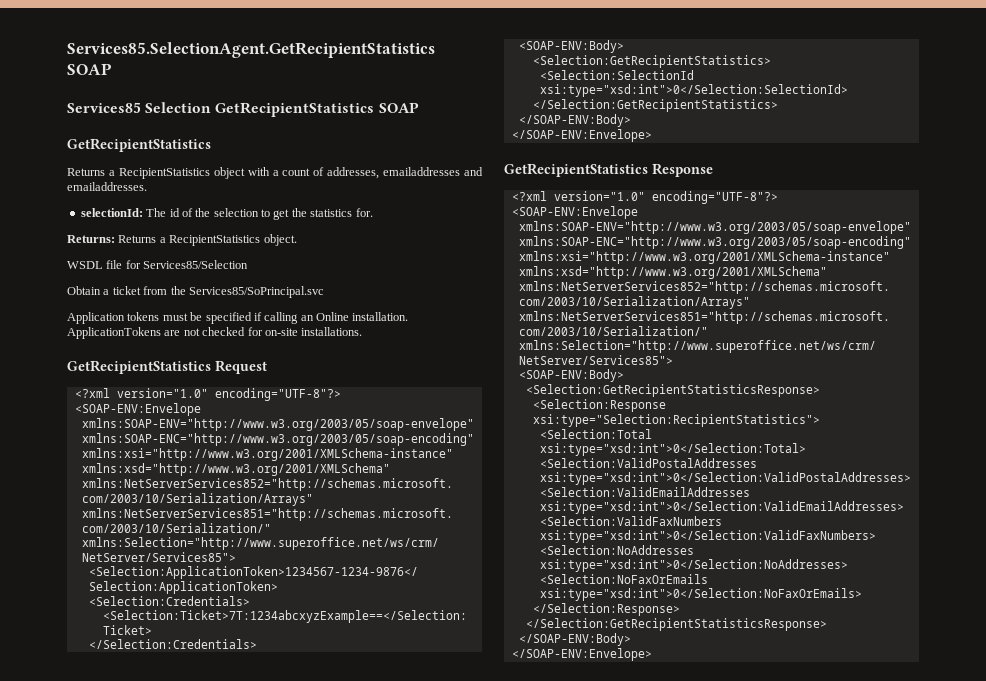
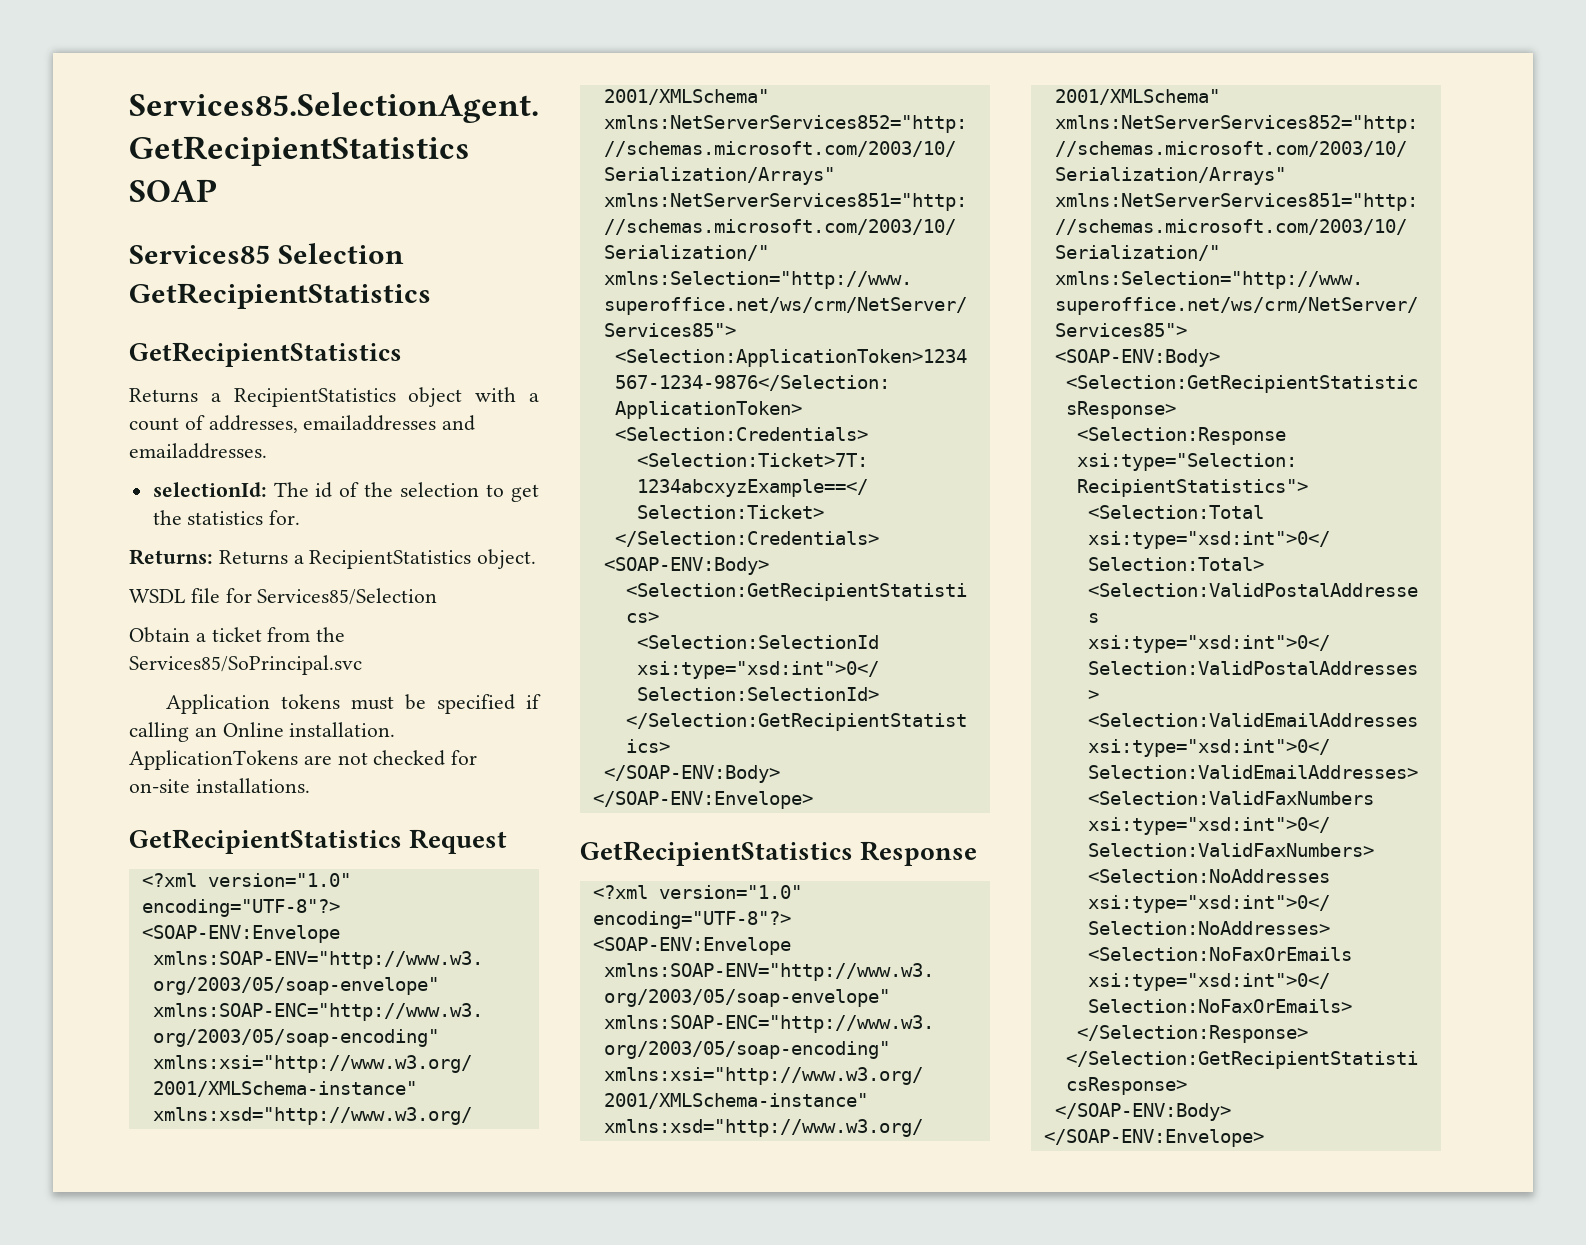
- Services85 Selection GetRecipientStatistics SOAP
+ Services85 Selection GetRecipientStatistics

